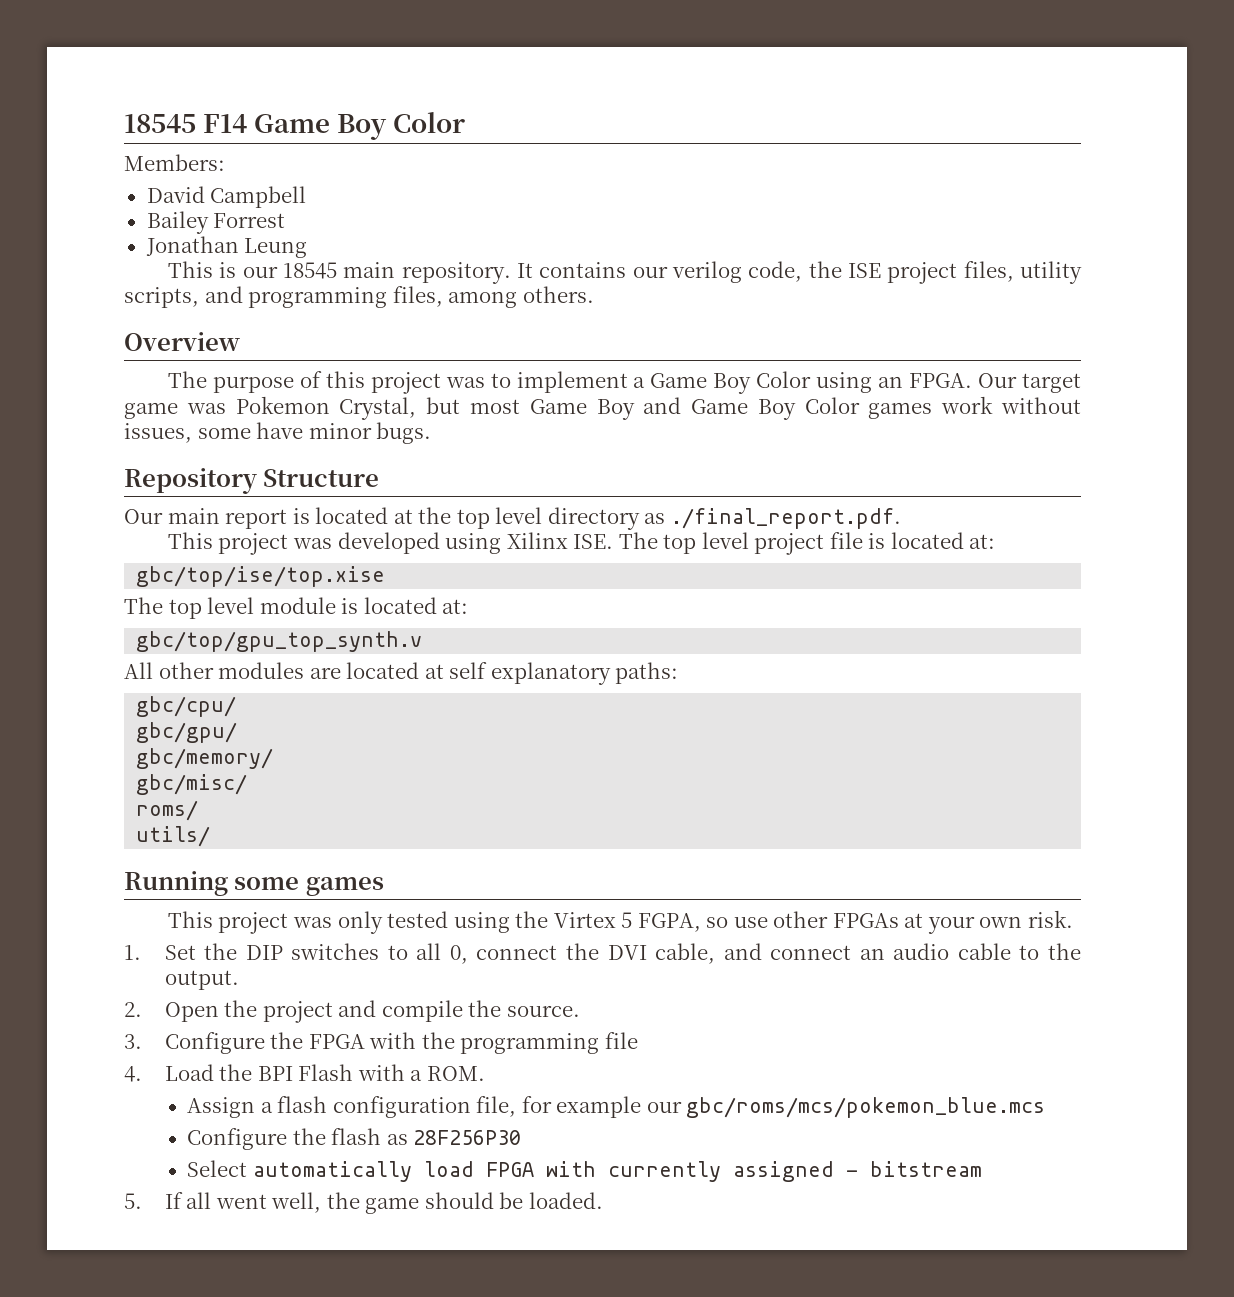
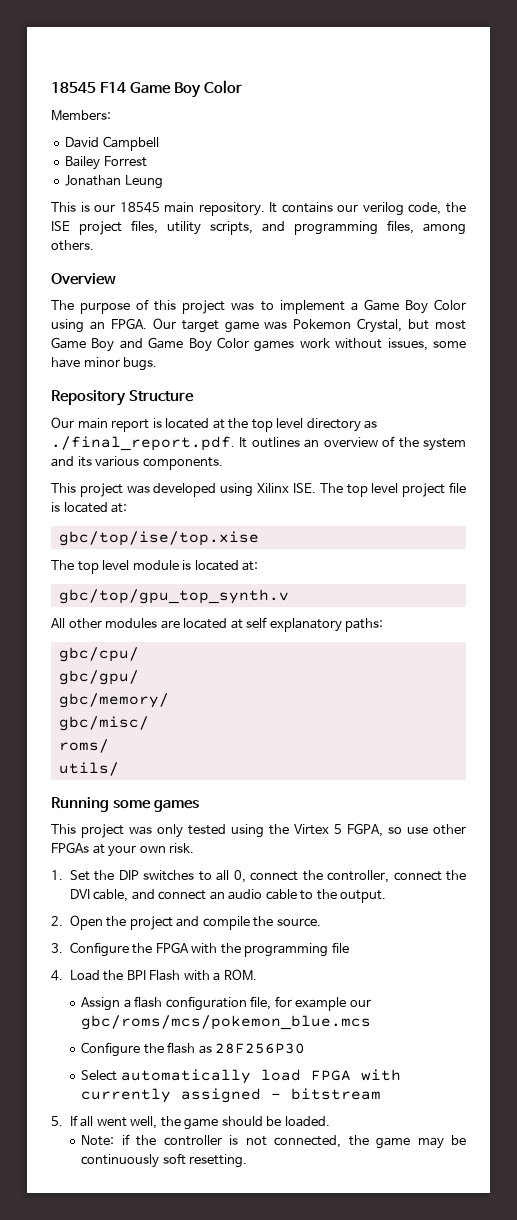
- Our main report is located at the top level directory as ./final_report.pdf.
+ Our main report is located at the top level directory as ./final_report.pdf. It outlines an overview of the system and its various components.
- 1. Set the DIP switches to all 0, connect the DVI cable, and connect an audio cable to the output.
+ 1. Set the DIP switches to all 0, connect the controller, connect the DVI cable, and connect an audio cable to the output.
+ Note: if the controller is not connected, the game may be continuously soft resetting.

